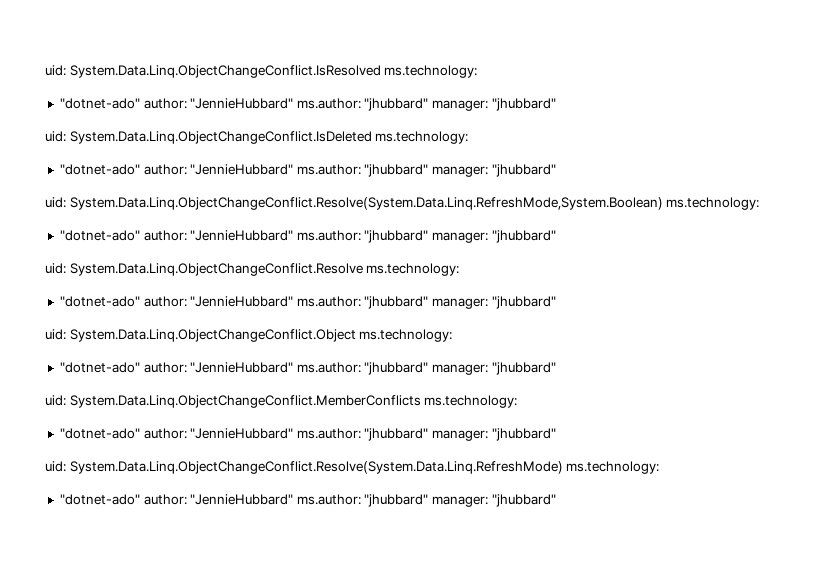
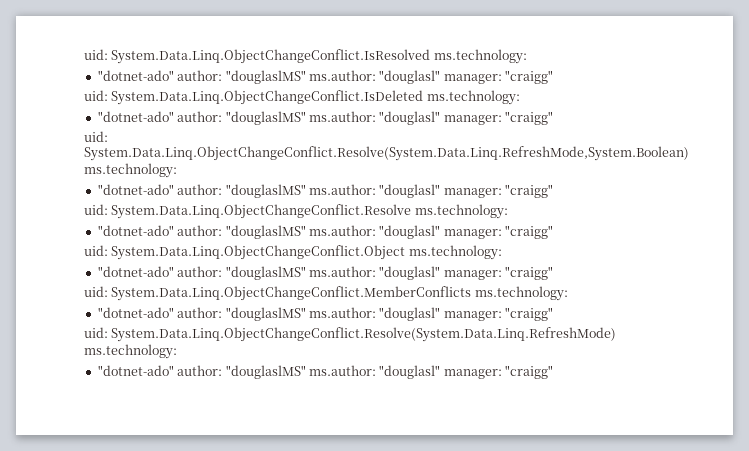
  uid: System.Data.Linq.ObjectChangeConflict.IsResolved ms.technology:
- "dotnet-ado" author: "JennieHubbard" ms.author: "jhubbard" manager: "jhubbard"
+ "dotnet-ado" author: "douglaslMS" ms.author: "douglasl" manager: "craigg"
  uid: System.Data.Linq.ObjectChangeConflict.IsDeleted ms.technology:
- "dotnet-ado" author: "JennieHubbard" ms.author: "jhubbard" manager: "jhubbard"
+ "dotnet-ado" author: "douglaslMS" ms.author: "douglasl" manager: "craigg"
  uid: System.Data.Linq.ObjectChangeConflict.Resolve(System.Data.Linq.RefreshMode,System.Boolean) ms.technology:
- "dotnet-ado" author: "JennieHubbard" ms.author: "jhubbard" manager: "jhubbard"
+ "dotnet-ado" author: "douglaslMS" ms.author: "douglasl" manager: "craigg"
  uid: System.Data.Linq.ObjectChangeConflict.Resolve ms.technology:
- "dotnet-ado" author: "JennieHubbard" ms.author: "jhubbard" manager: "jhubbard"
+ "dotnet-ado" author: "douglaslMS" ms.author: "douglasl" manager: "craigg"
  uid: System.Data.Linq.ObjectChangeConflict.Object ms.technology:
- "dotnet-ado" author: "JennieHubbard" ms.author: "jhubbard" manager: "jhubbard"
+ "dotnet-ado" author: "douglaslMS" ms.author: "douglasl" manager: "craigg"
  uid: System.Data.Linq.ObjectChangeConflict.MemberConflicts ms.technology:
- "dotnet-ado" author: "JennieHubbard" ms.author: "jhubbard" manager: "jhubbard"
+ "dotnet-ado" author: "douglaslMS" ms.author: "douglasl" manager: "craigg"
  uid: System.Data.Linq.ObjectChangeConflict.Resolve(System.Data.Linq.RefreshMode) ms.technology:
- "dotnet-ado" author: "JennieHubbard" ms.author: "jhubbard" manager: "jhubbard"
+ "dotnet-ado" author: "douglaslMS" ms.author: "douglasl" manager: "craigg"

